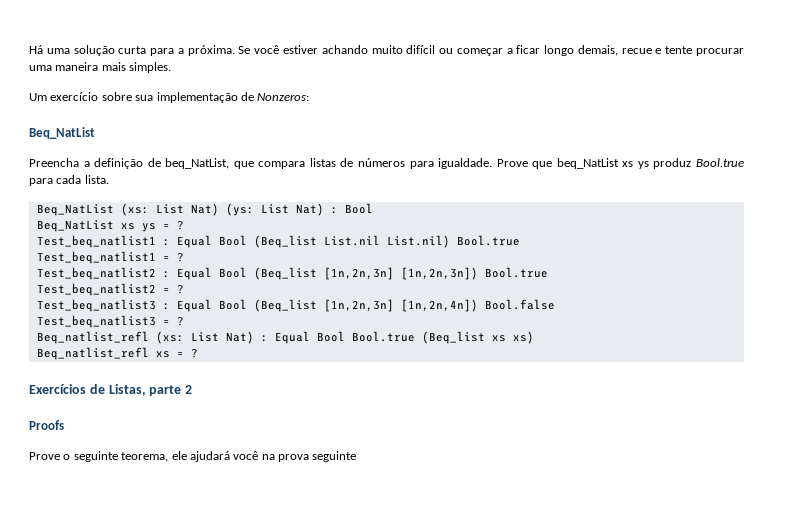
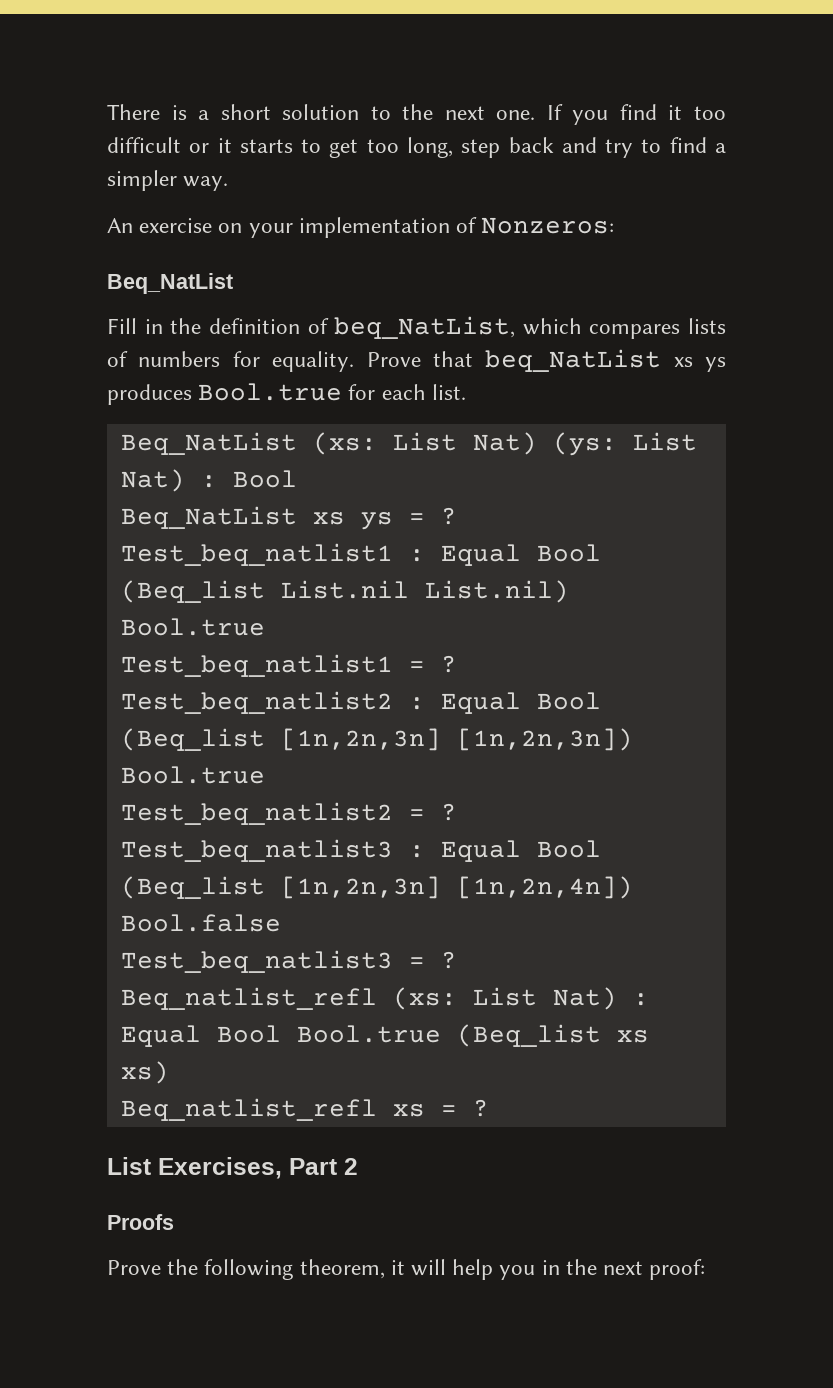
- Há uma solução curta para a próxima. Se você estiver achando muito difícil ou começar a ficar longo demais, recue e tente procurar uma maneira mais simples.
- Um exercício sobre sua implementação de Nonzeros:
+ There is a short solution to the next one. If you find it too difficult or it starts to get too long, step back and try to find a simpler way.
+ An exercise on your implementation of Nonzeros:
  Beq_NatList
- Preencha a definição de beq_NatList, que compara listas de números para igualdade. Prove que beq_NatList xs ys produz Bool.true para cada lista.
+ Fill in the definition of beq_NatList, which compares lists of numbers for equality. Prove that beq_NatList xs ys produces Bool.true for each list.
- Exercícios de Listas, parte 2
+ List Exercises, Part 2
- Prove o seguinte teorema, ele ajudará você na prova seguinte
+ Prove the following theorem, it will help you in the next proof:

